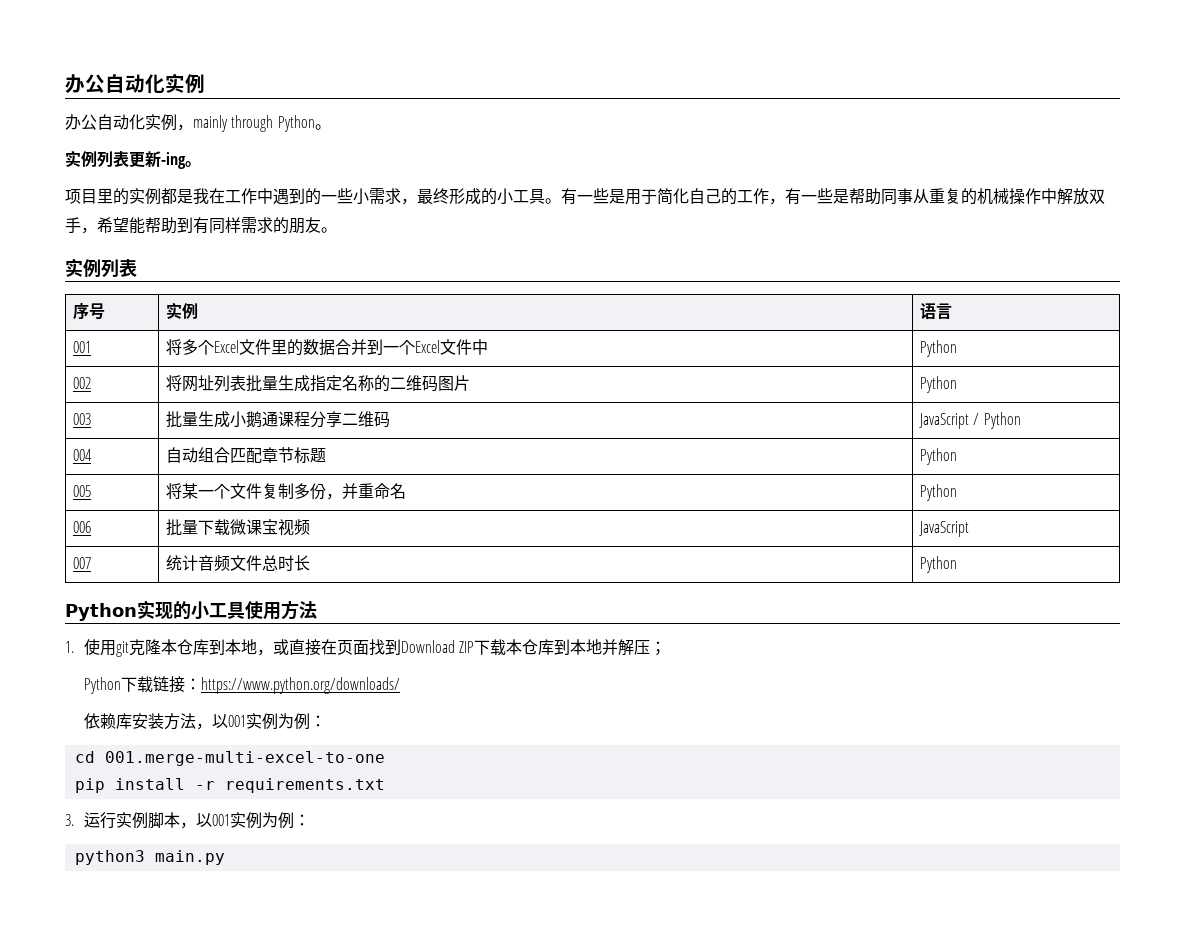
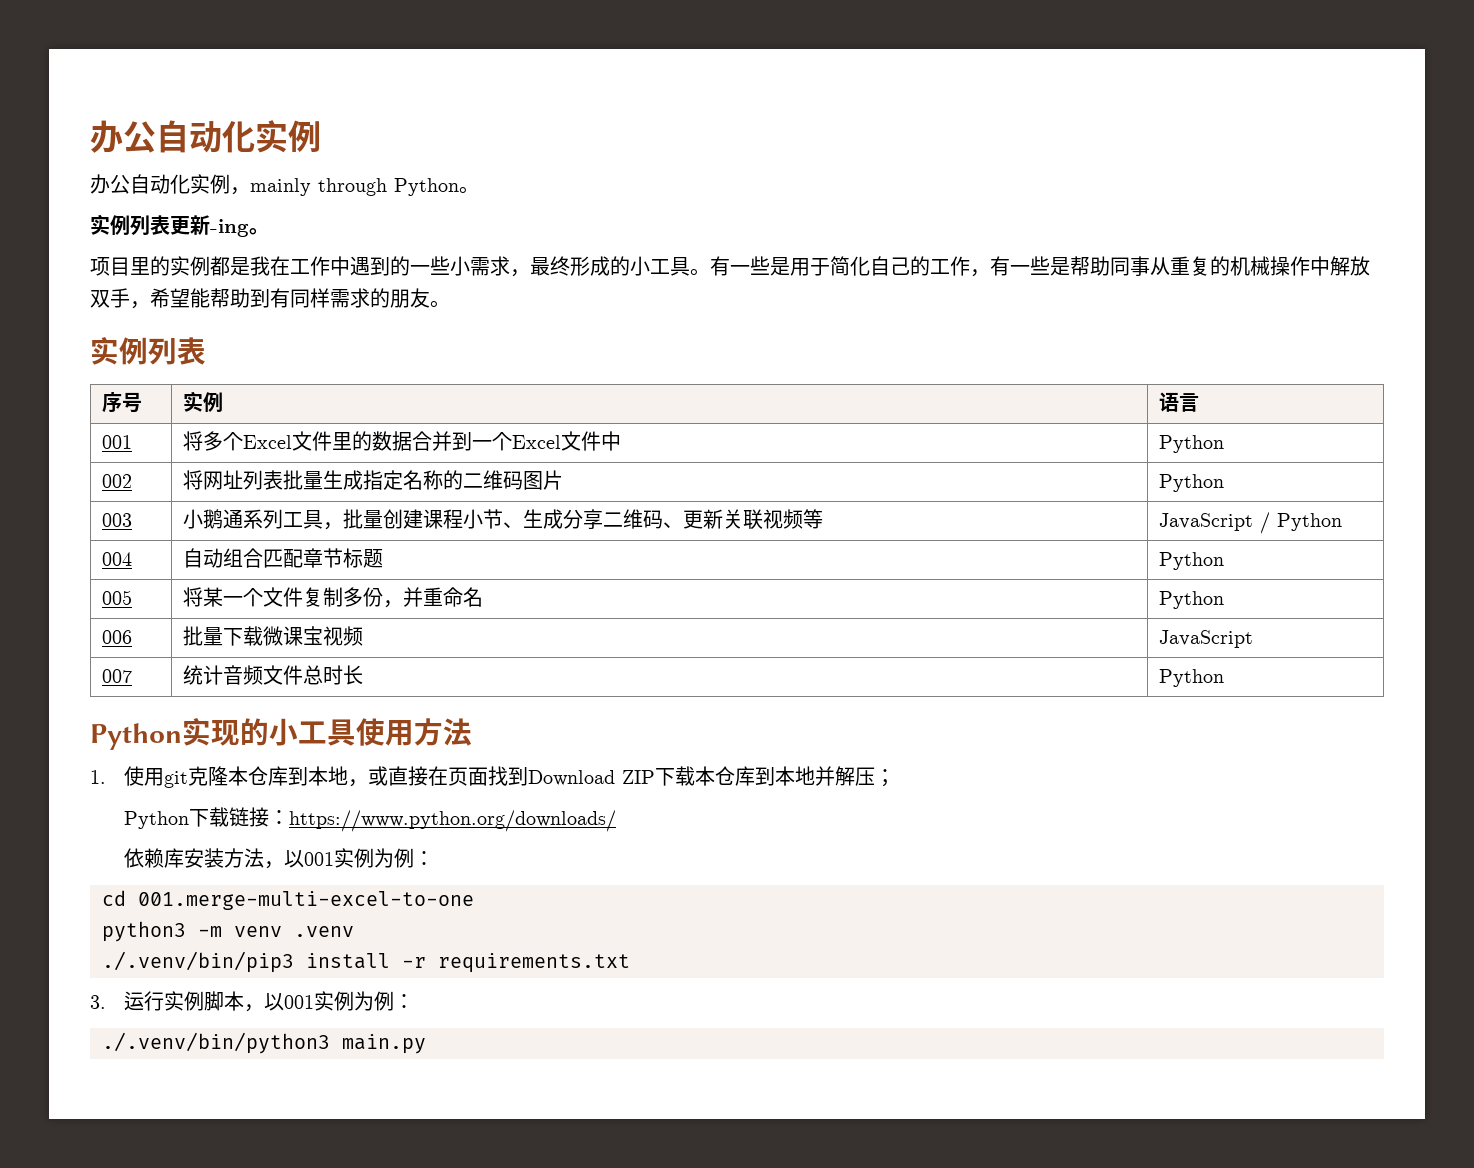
- 003 | 批量生成小鹅通课程分享二维码 | JavaScript / Python
+ 003 | 小鹅通系列工具，批量创建课程小节、生成分享二维码、更新关联视频等 | JavaScript / Python
- pip install -r requirements.txt
+ python3 -m venv .venv
+ ./.venv/bin/pip3 install -r requirements.txt
- python3 main.py
+ ./.venv/bin/python3 main.py

